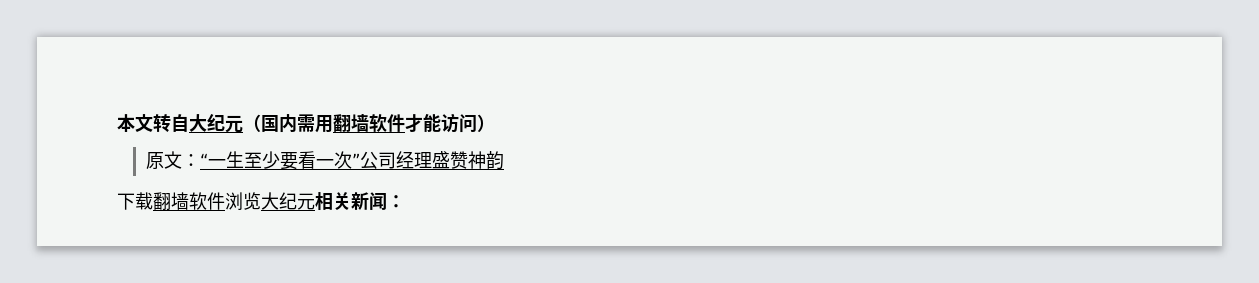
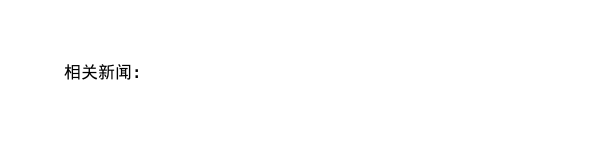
- 本文转自大纪元（国内需用翻墙软件才能访问）
- 原文：“一生至少要看一次”公司经理盛赞神韵
- 下载翻墙软件浏览大纪元相关新闻：
+ 相关新闻：

